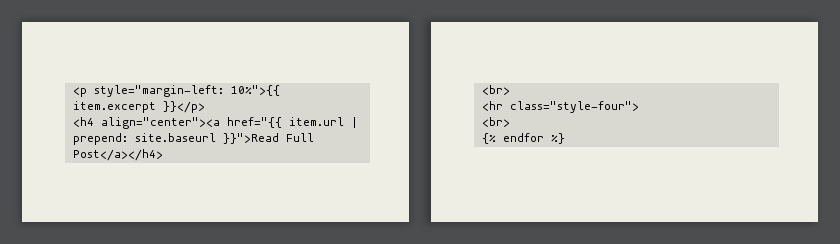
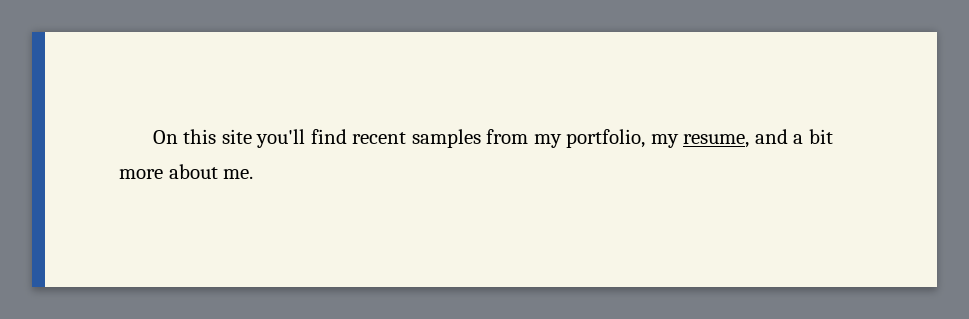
- <p style="margin-left: 10%">{{ item.excerpt }}</p>
- <h4 align="center"><a href="{{ item.url | prepend: site.baseurl }}">Read Full Post</a></h4>
- <br>
- <hr class="style-four">
- <br>
- {% endfor %}
+ On this site you'll find recent samples from my portfolio, my resume, and a bit more about me.

